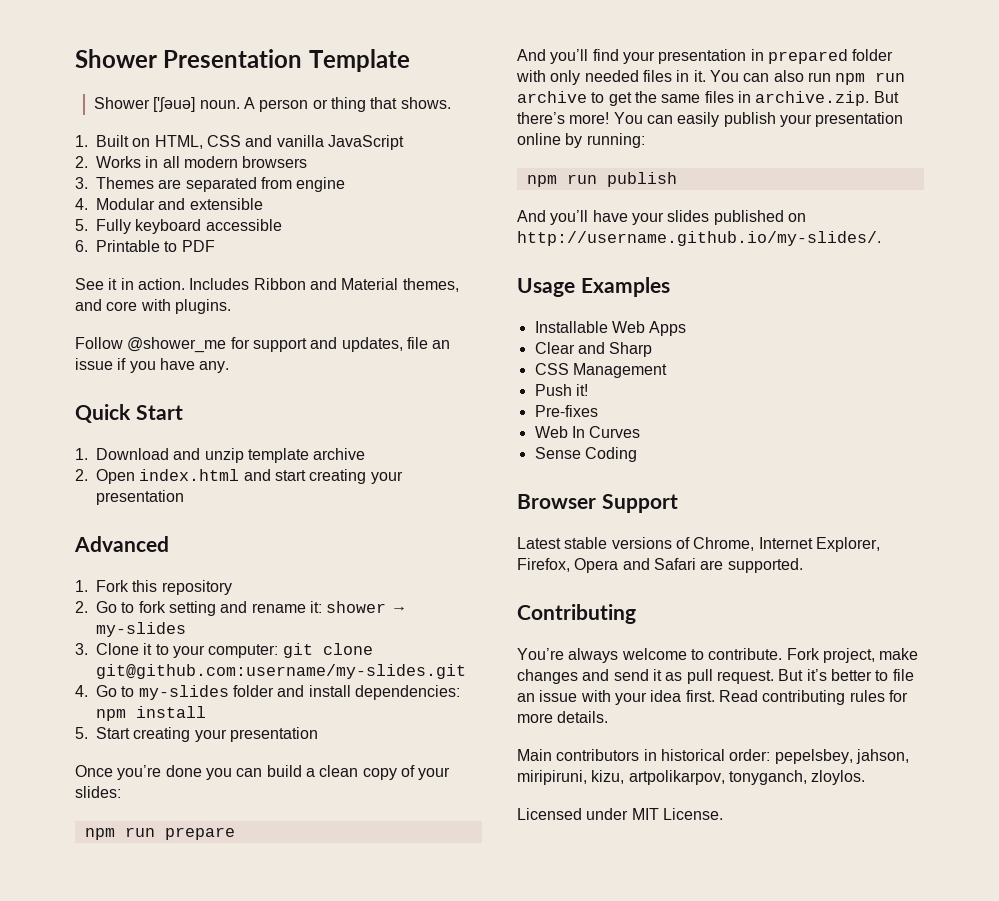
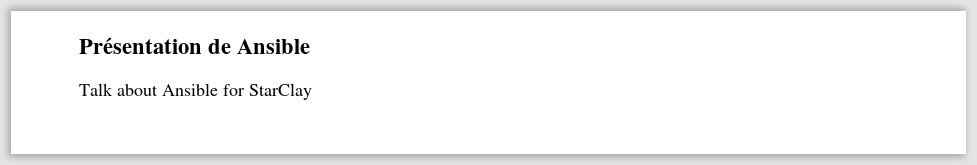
- Shower Presentation Template
- Shower ['ʃəuə] noun. A person or thing that shows.
- 1. Built on HTML, CSS and vanilla JavaScript
- 2. Works in all modern browsers
- 3. Themes are separated from engine
- 4. Modular and extensible
- 5. Fully keyboard accessible
- 6. Printable to PDF
- See it in action. Includes Ribbon and Material themes, and core with plugins.
- Follow @shower_me for support and updates, file an issue if you have any.
- Quick Start
- 1. Download and unzip template archive
- 2. Open index.html and start creating your presentation
- Advanced
- 1. Fork this repository
- 2. Go to fork setting and rename it: shower → my-slides
- 3. Clone it to your computer: git clone git@github.com:username/my-slides.git
- 4. Go to my-slides folder and install dependencies: npm install
- 5. Start creating your presentation
- Once you’re done you can build a clean copy of your slides:
- npm run prepare
- And you’ll find your presentation in prepared folder with only needed files in it. You can also run npm run archive to get the same files in archive.zip. But there’s more! You can easily publish your presentation online by running:
- npm run publish
- And you’ll have your slides published on http://username.github.io/my-slides/.
- Usage Examples
- Installable Web Apps
- Clear and Sharp
- CSS Management
- Push it!
- Pre-fixes
- Web In Curves
- Sense Coding
- Browser Support
- Latest stable versions of Chrome, Internet Explorer, Firefox, Opera and Safari are supported.
- Contributing
- You’re always welcome to contribute. Fork project, make changes and send it as pull request. But it’s better to file an issue with your idea first. Read contributing rules for more details.
- Main contributors in historical order: pepelsbey, jahson, miripiruni, kizu, artpolikarpov, tonyganch, zloylos.
- Licensed under MIT License.
+ Présentation de Ansible
+ Talk about Ansible for StarClay

